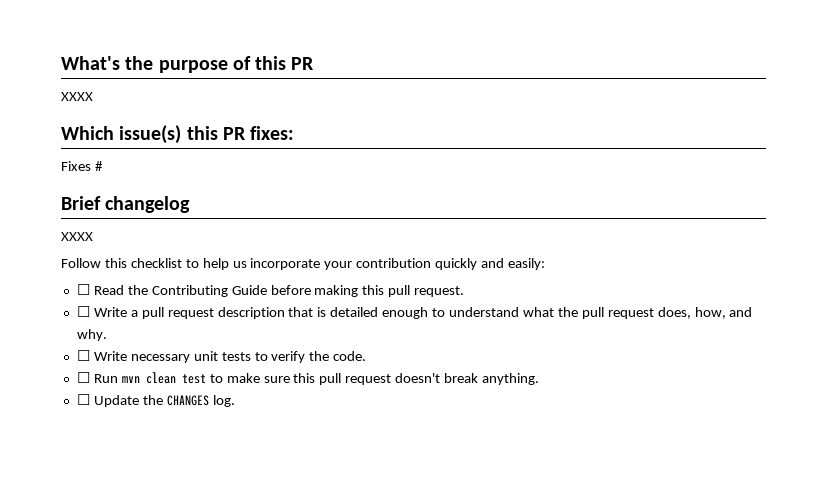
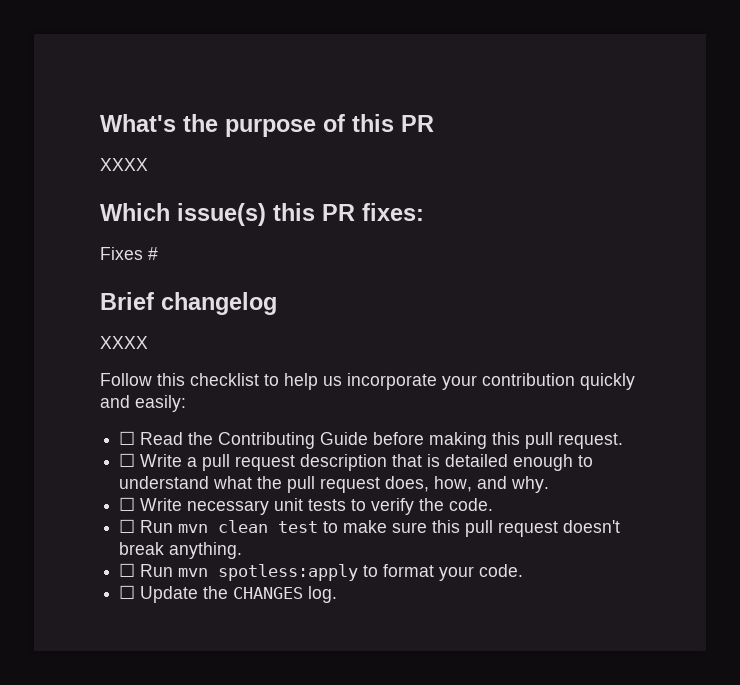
+ ☐ Run mvn spotless:apply to format your code.

